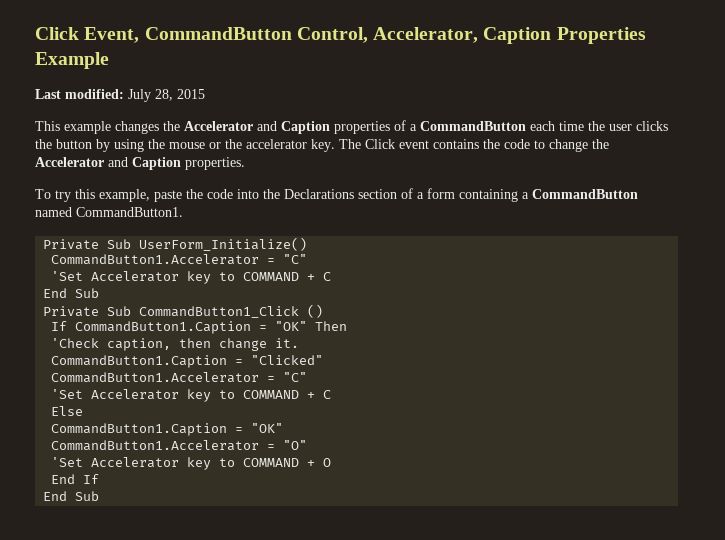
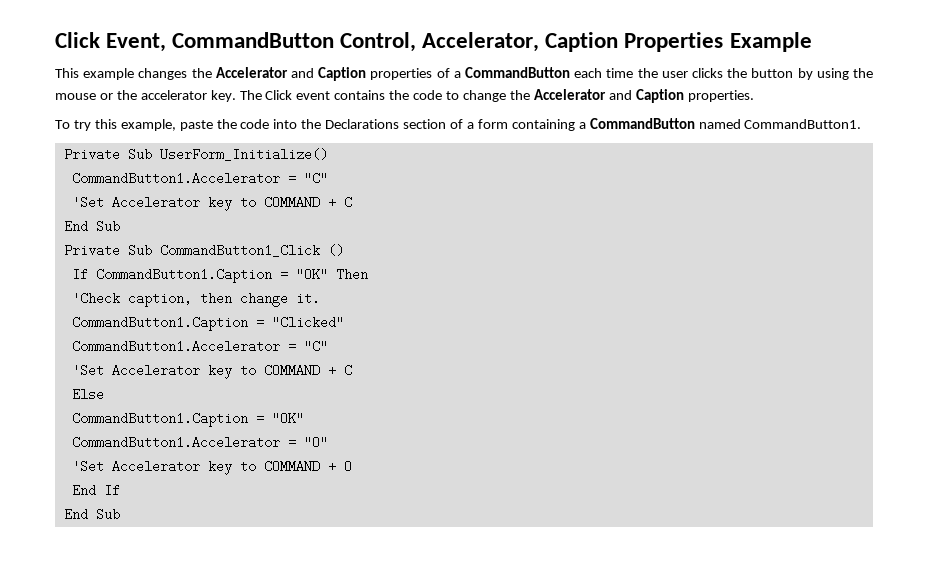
- Last modified: July 28, 2015

